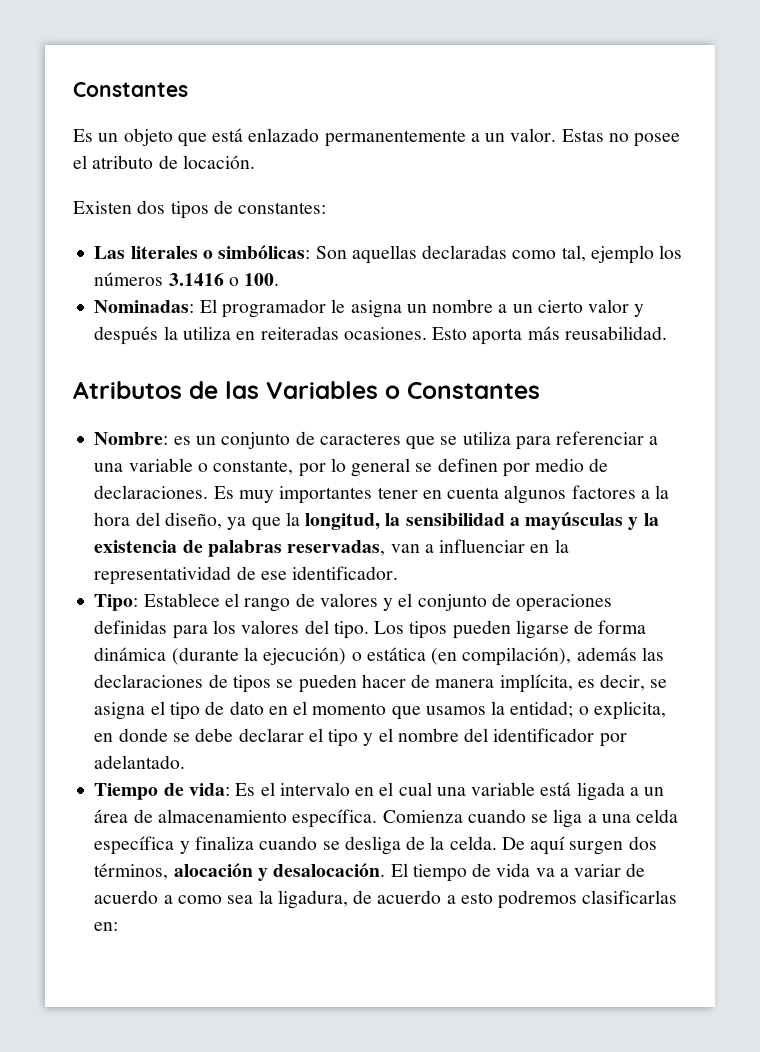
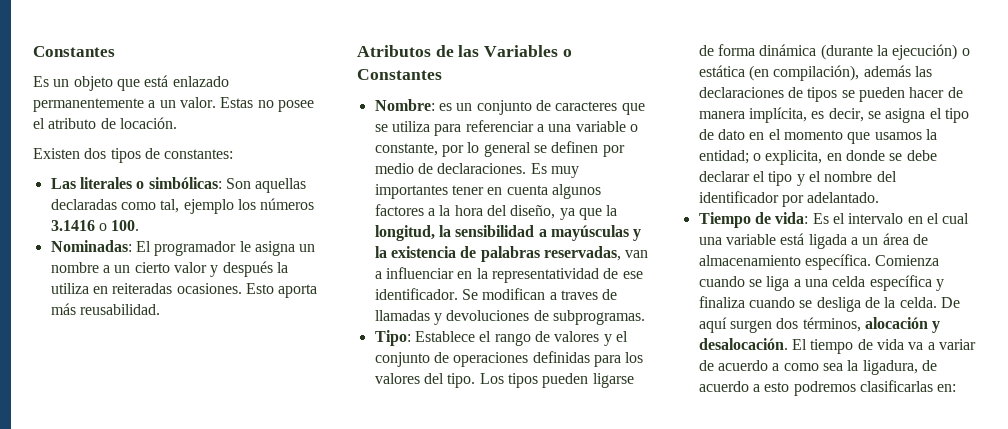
+ Se modifican a traves de llamadas y devoluciones de subprogramas.

